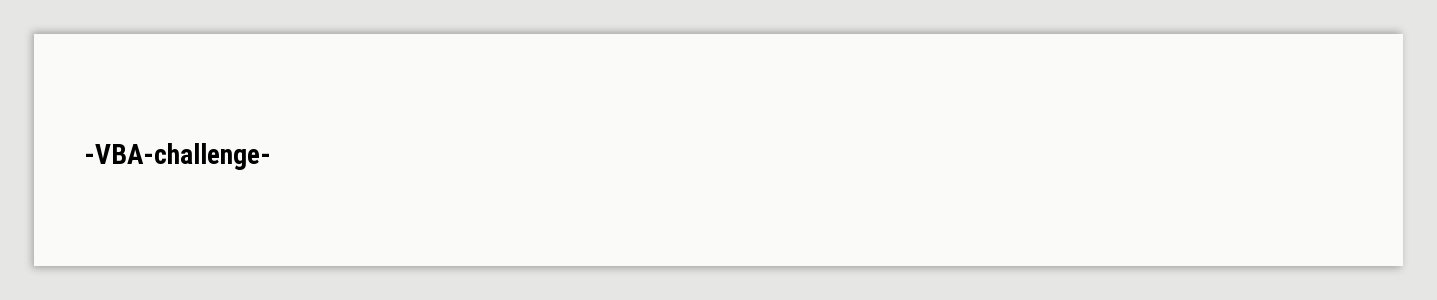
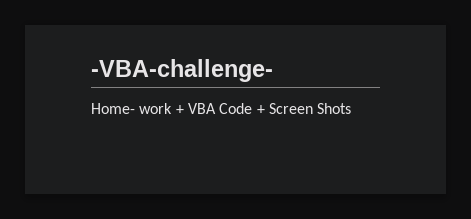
+ Home- work + VBA Code + Screen Shots

